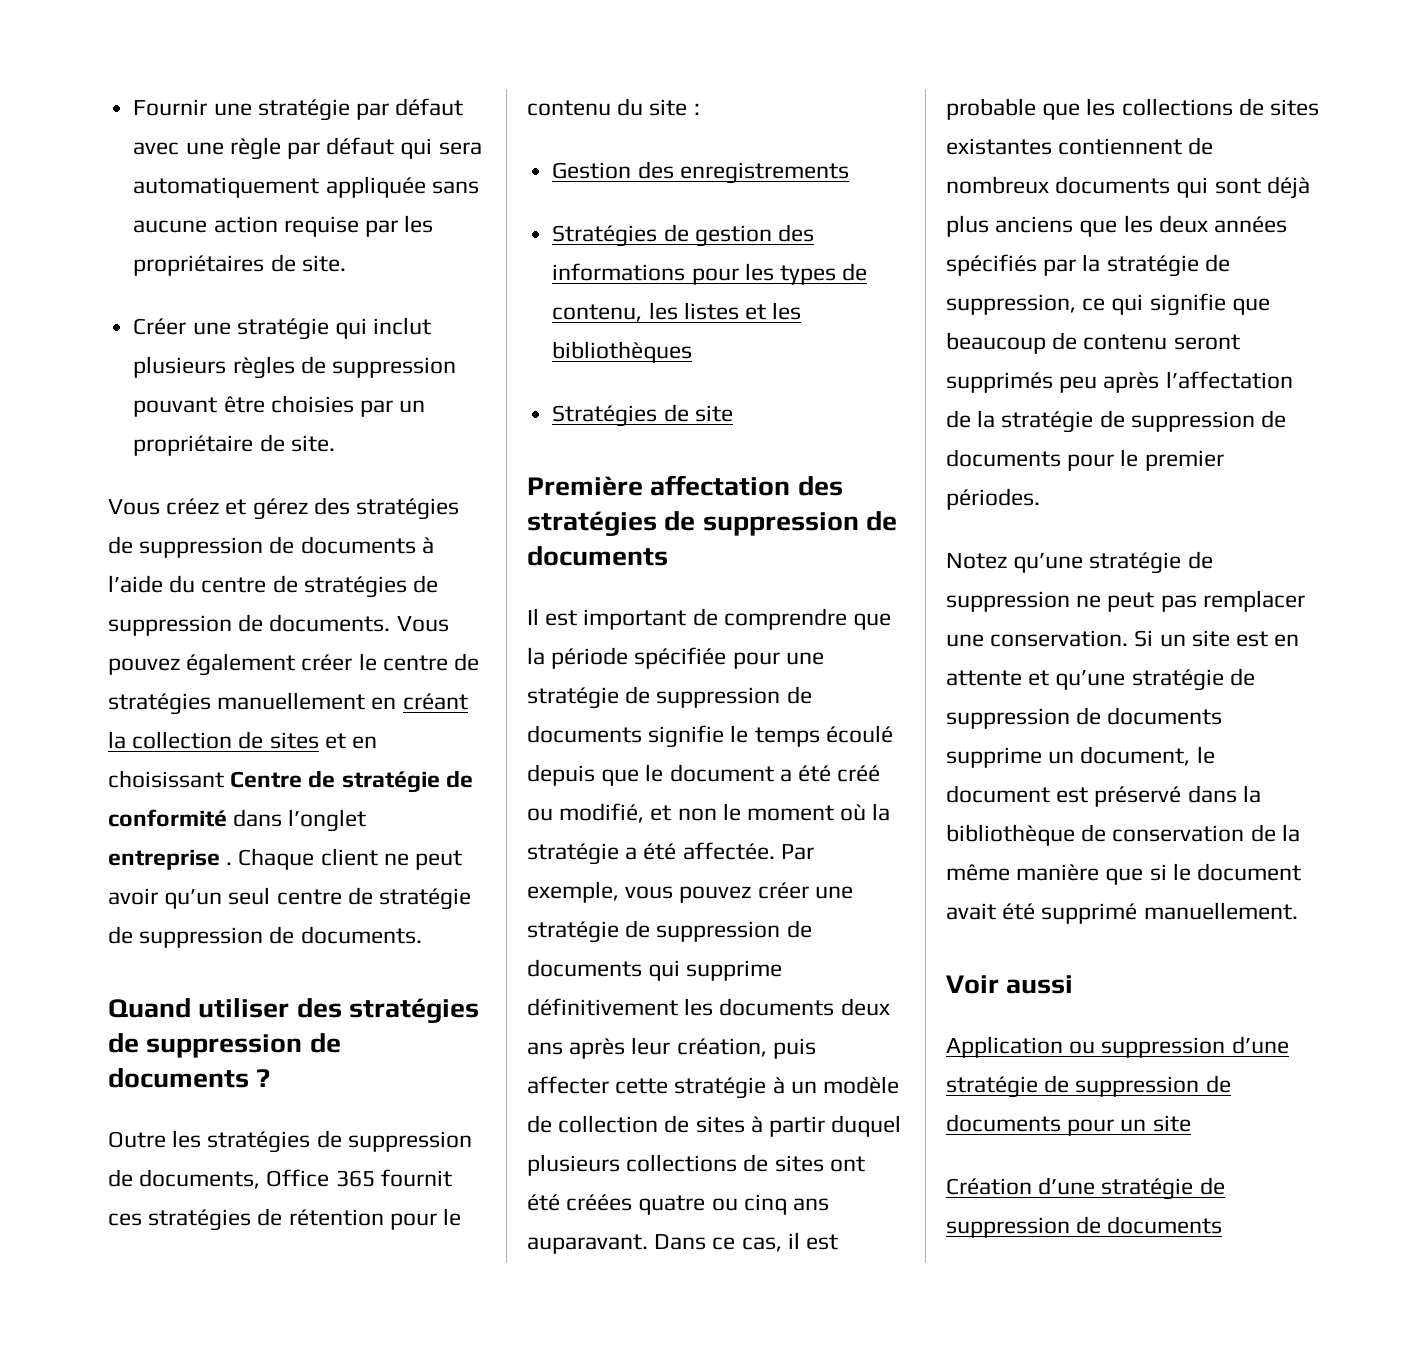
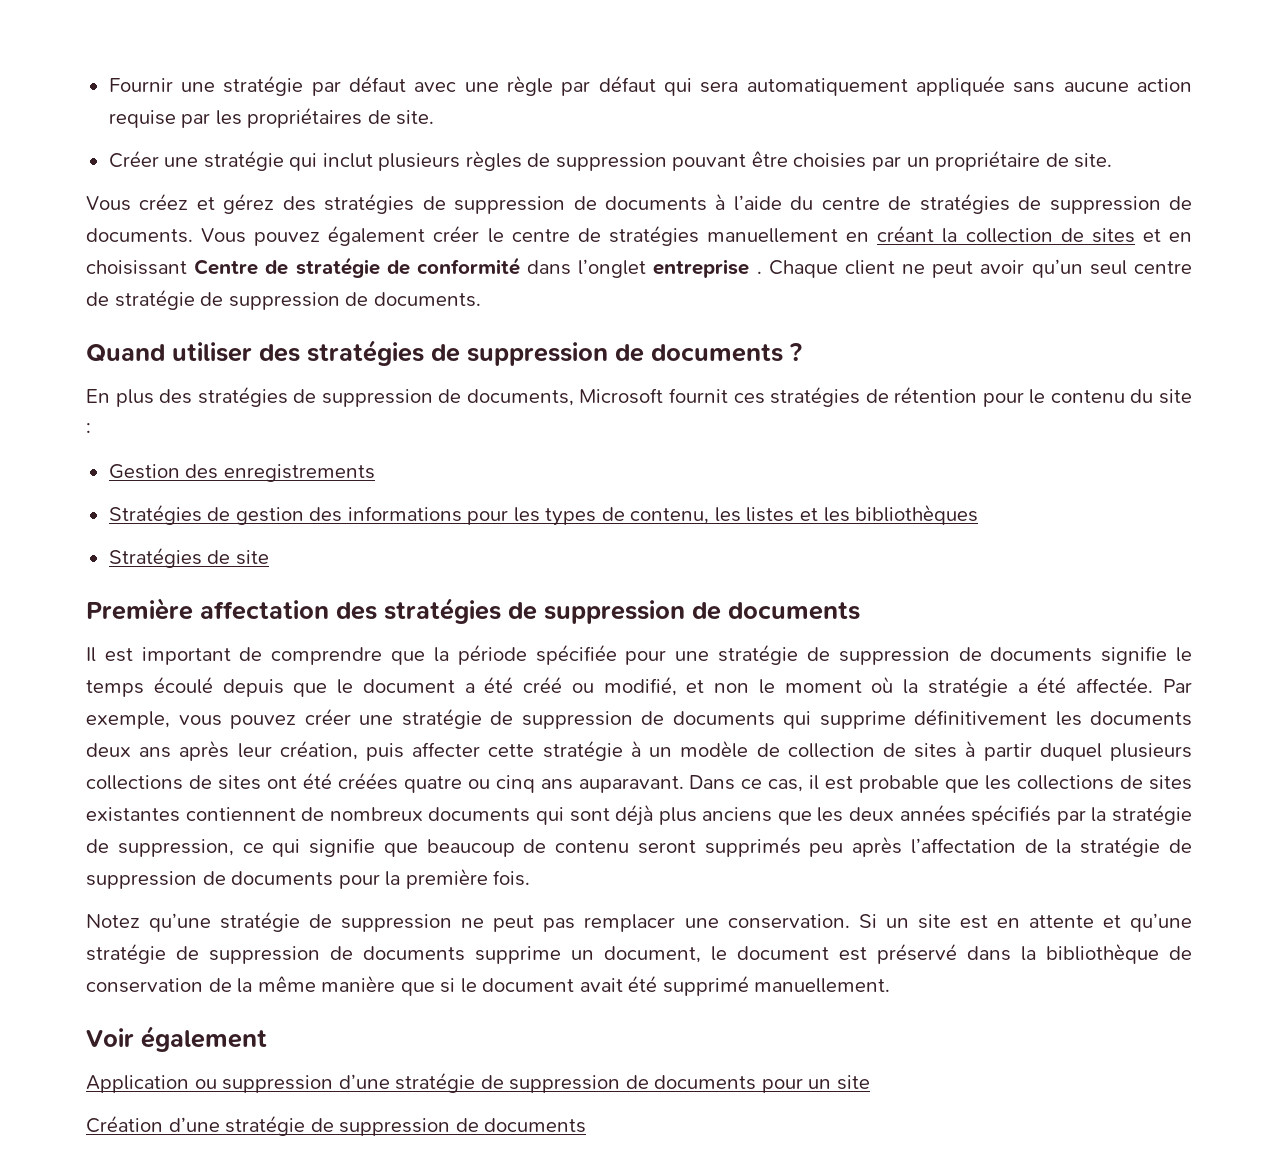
- Outre les stratégies de suppression de documents, Office 365 fournit ces stratégies de rétention pour le contenu du site :
+ En plus des stratégies de suppression de documents, Microsoft fournit ces stratégies de rétention pour le contenu du site :
- Dans ce cas, il est probable que les collections de sites existantes contiennent de nombreux documents qui sont déjà plus anciens que les deux années spécifiés par la stratégie de suppression, ce qui signifie que beaucoup de contenu seront supprimés peu après l’affectation de la stratégie de suppression de documents pour le premier périodes.
+ Dans ce cas, il est probable que les collections de sites existantes contiennent de nombreux documents qui sont déjà plus anciens que les deux années spécifiés par la stratégie de suppression, ce qui signifie que beaucoup de contenu seront supprimés peu après l’affectation de la stratégie de suppression de documents pour la première fois.
- Voir aussi
+ Voir également

